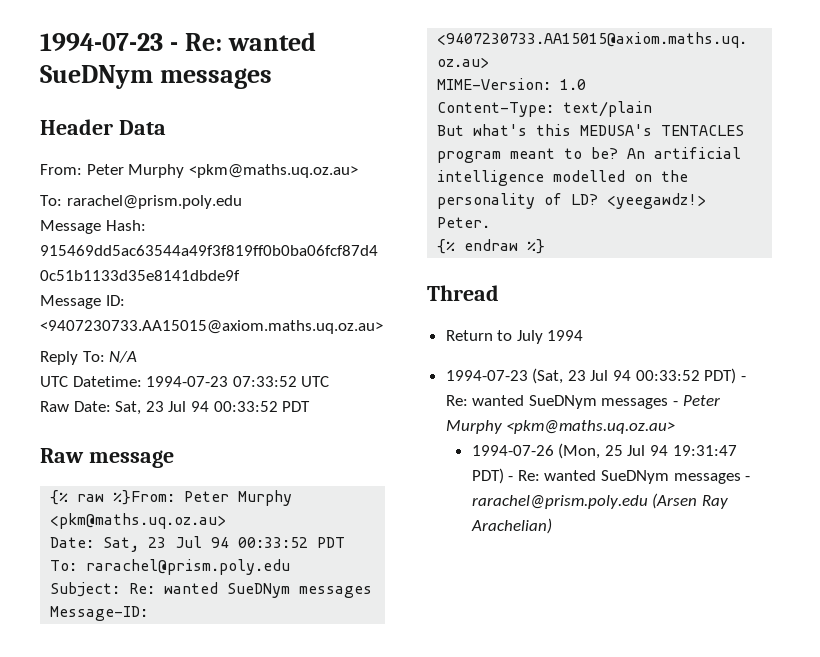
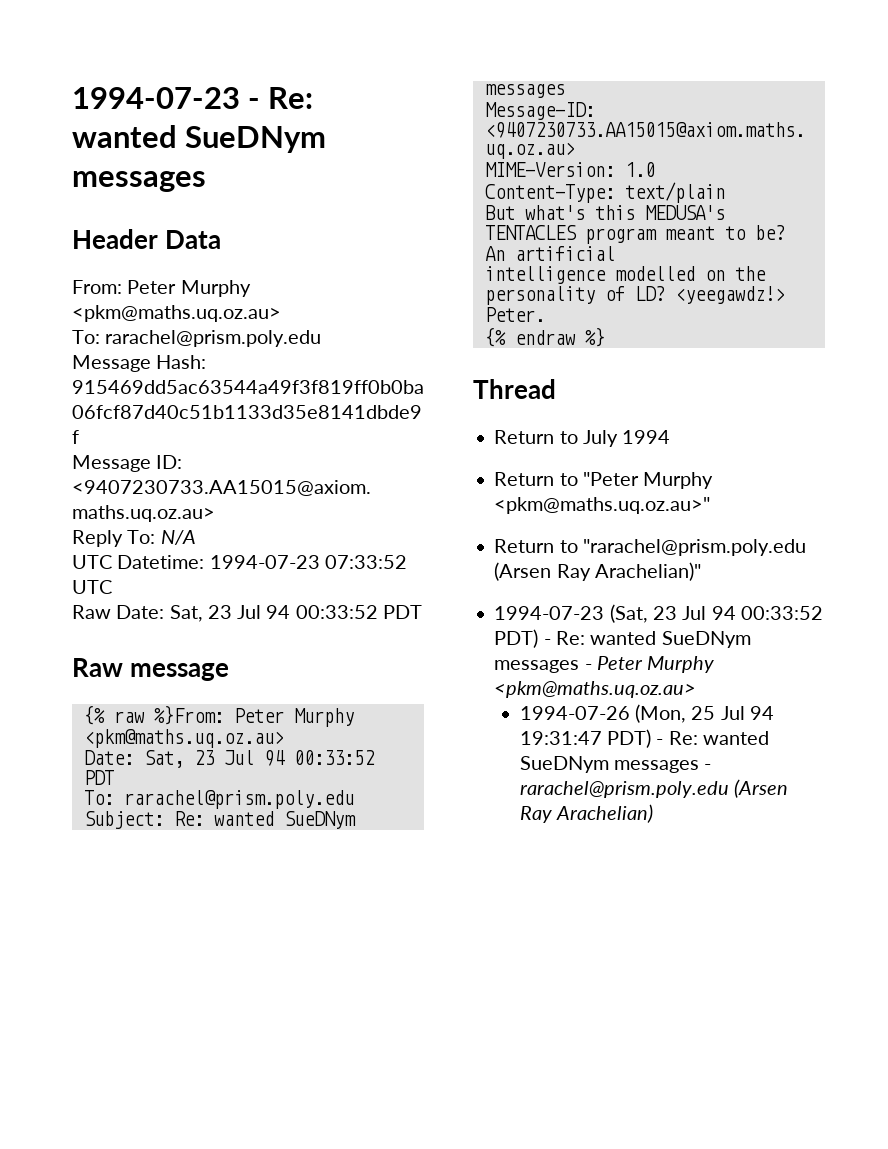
+ Return to "Peter Murphy <pkm@maths.uq.oz.au>"
+ Return to "rarachel@prism.poly.edu (Arsen Ray Arachelian)"

